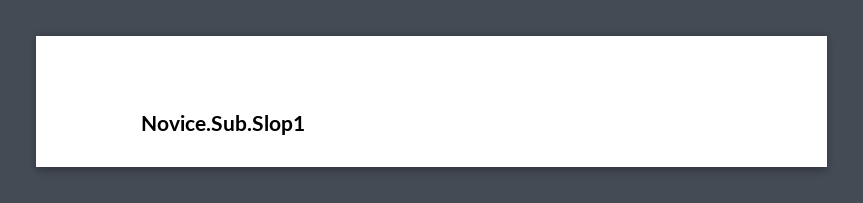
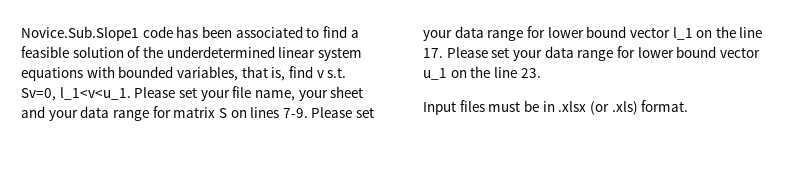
- Novice.Sub.Slop1
+ Novice.Sub.Slope1 code has been associated to find a feasible solution of the underdetermined linear system equations with bounded variables, that is, find v s.t. Sv=0, l_1<v<u_1. Please set your file name, your sheet and your data range for matrix S on lines 7-9. Please set your data range for lower bound vector l_1 on the line 17. Please set your data range for lower bound vector u_1 on the line 23.
+ Input files must be in .xlsx (or .xls) format.

